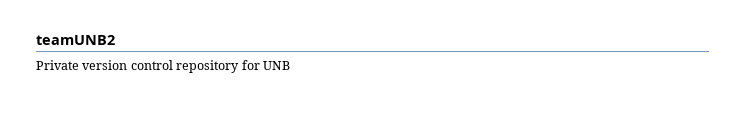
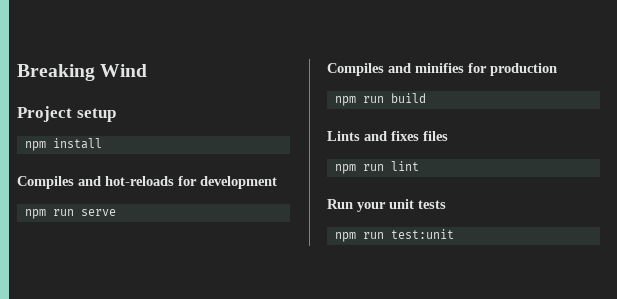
- teamUNB2
- Private version control repository for UNB
+ Breaking Wind
+ Project setup
+ npm install
+ Compiles and hot-reloads for development
+ npm run serve
+ Compiles and minifies for production
+ npm run build
+ Lints and fixes files
+ npm run lint
+ Run your unit tests
+ npm run test:unit

